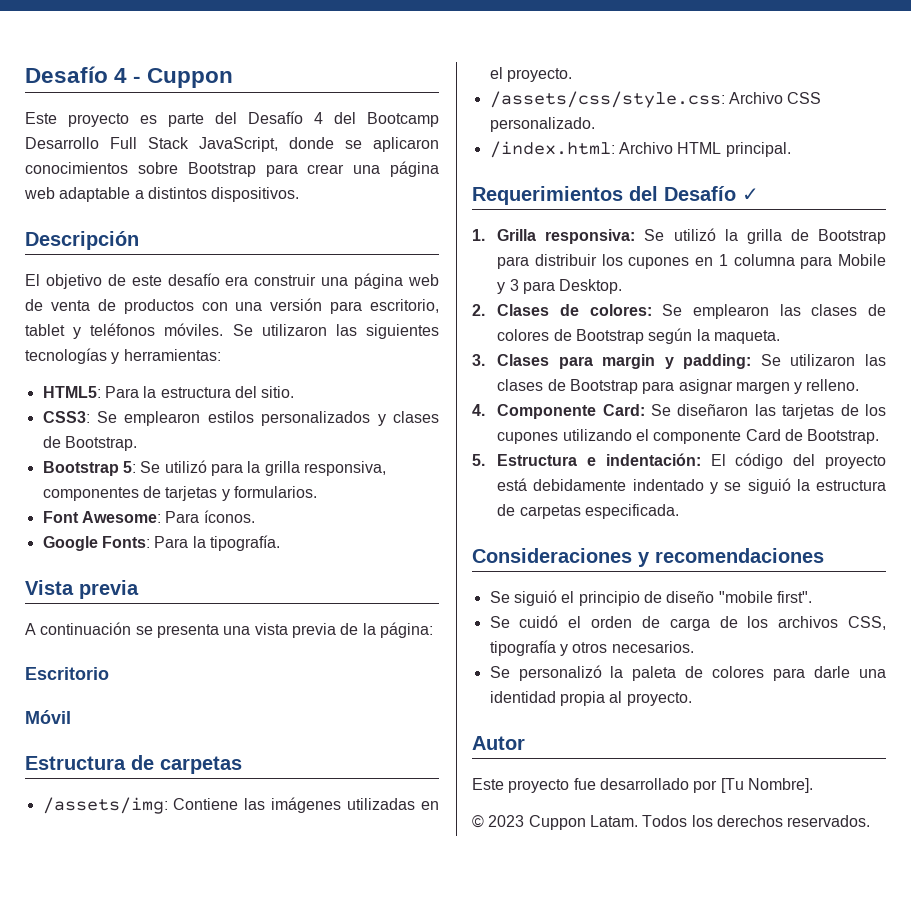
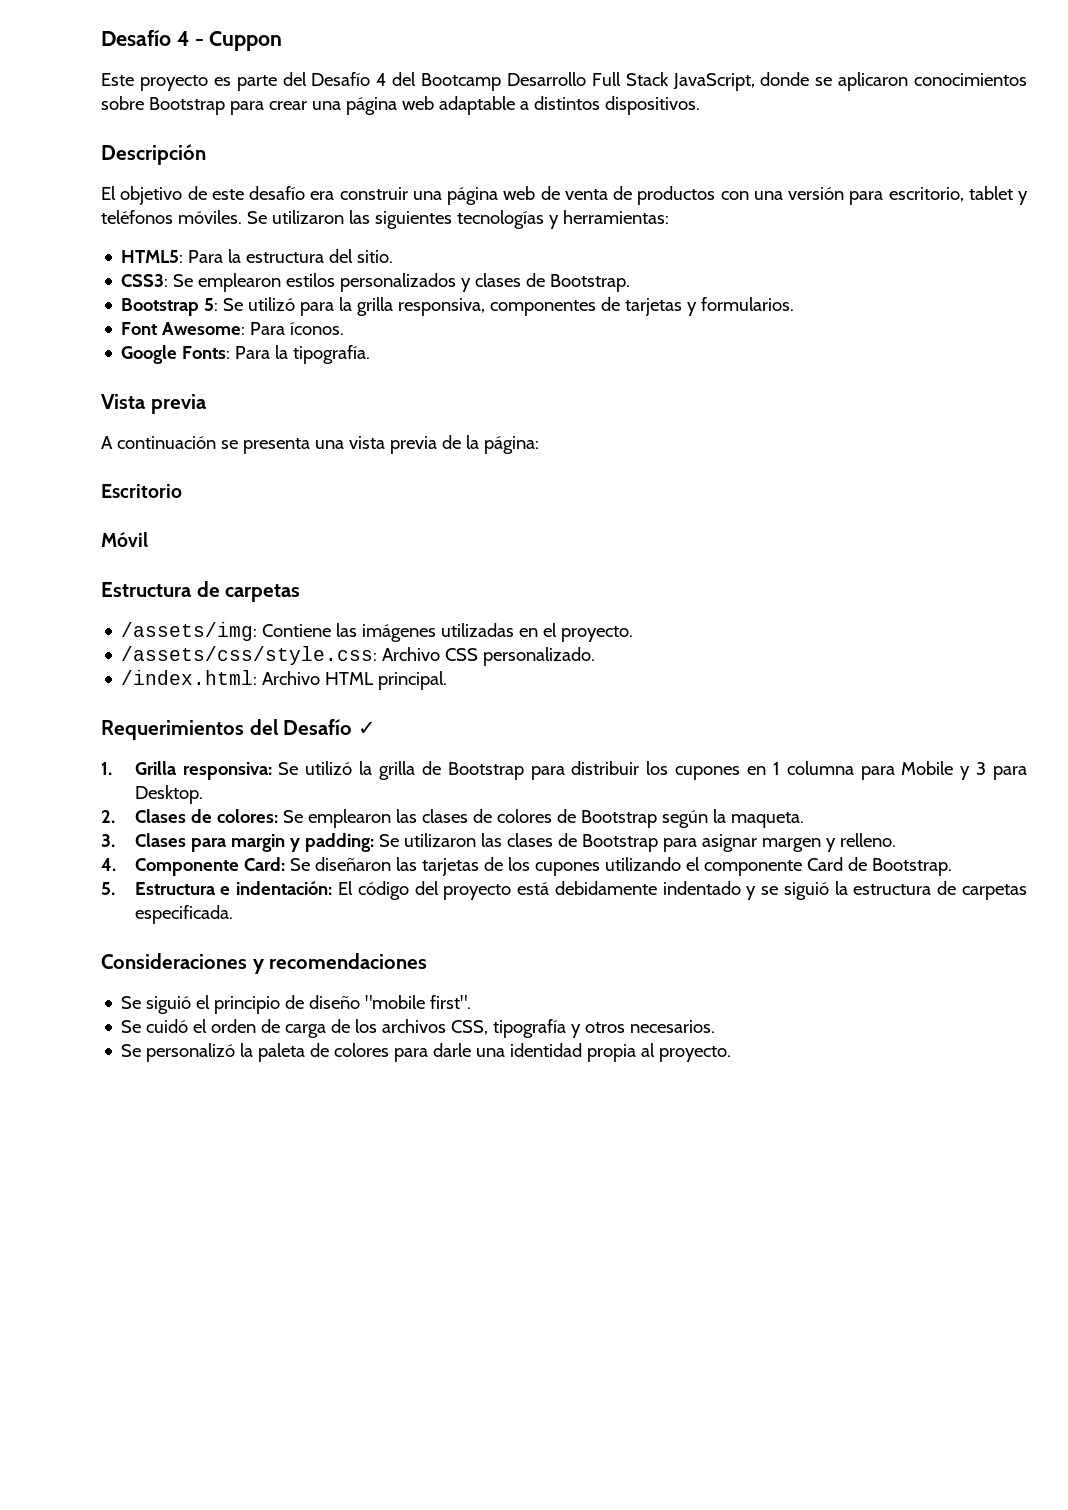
- Autor
- Este proyecto fue desarrollado por [Tu Nombre].
- © 2023 Cuppon Latam. Todos los derechos reservados.

